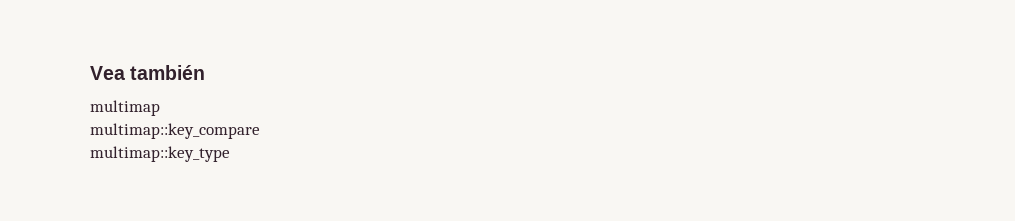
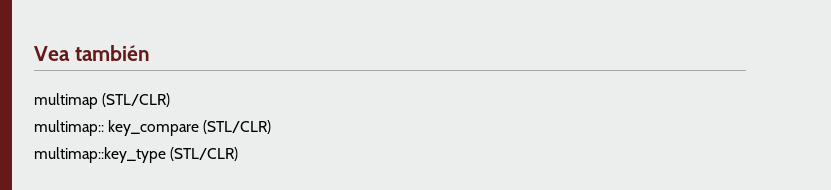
- multimap
- multimap::key_compare
+ multimap (STL/CLR)
+ multimap:: key_compare (STL/CLR)
- multimap::key_type
+ multimap::key_type (STL/CLR)

